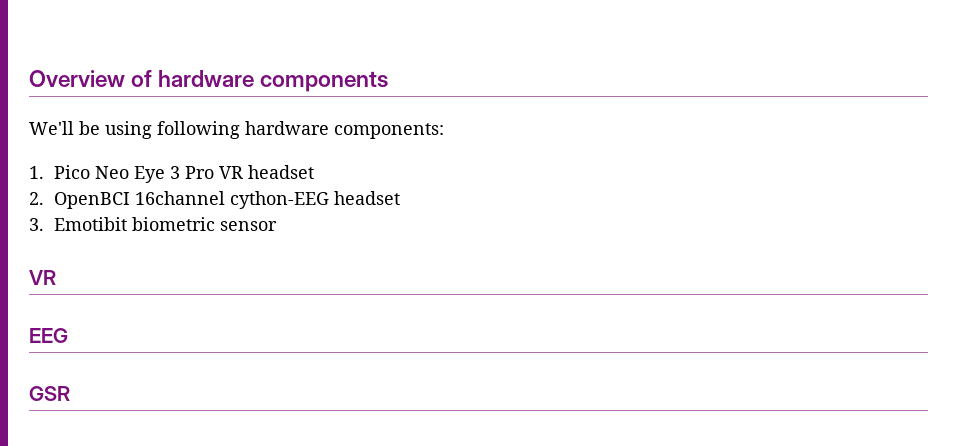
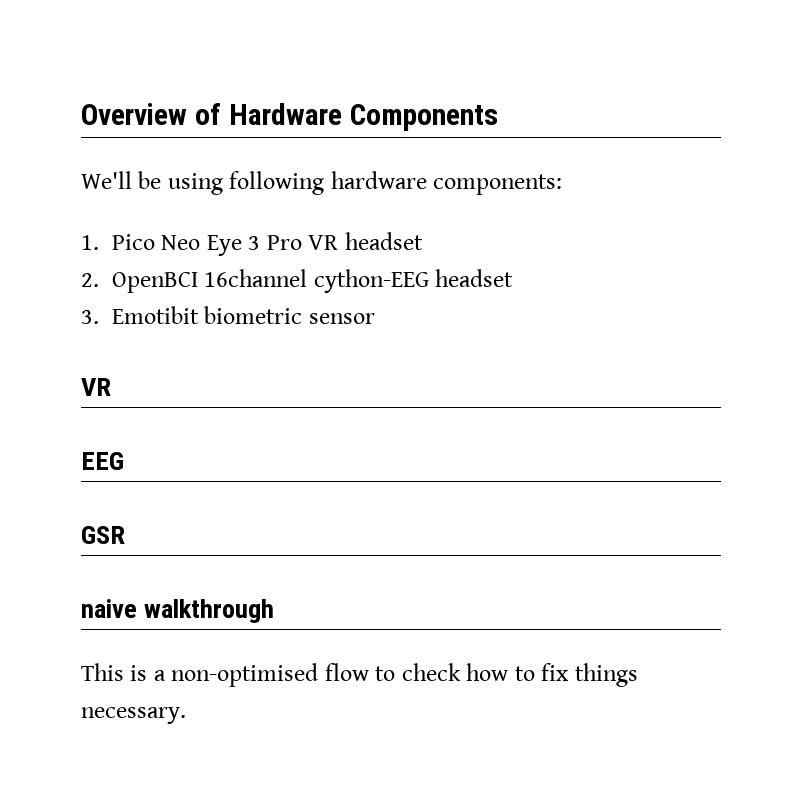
- Overview of hardware components
+ Overview of Hardware Components
+ naive walkthrough
+ This is a non-optimised flow to check how to fix things necessary.

